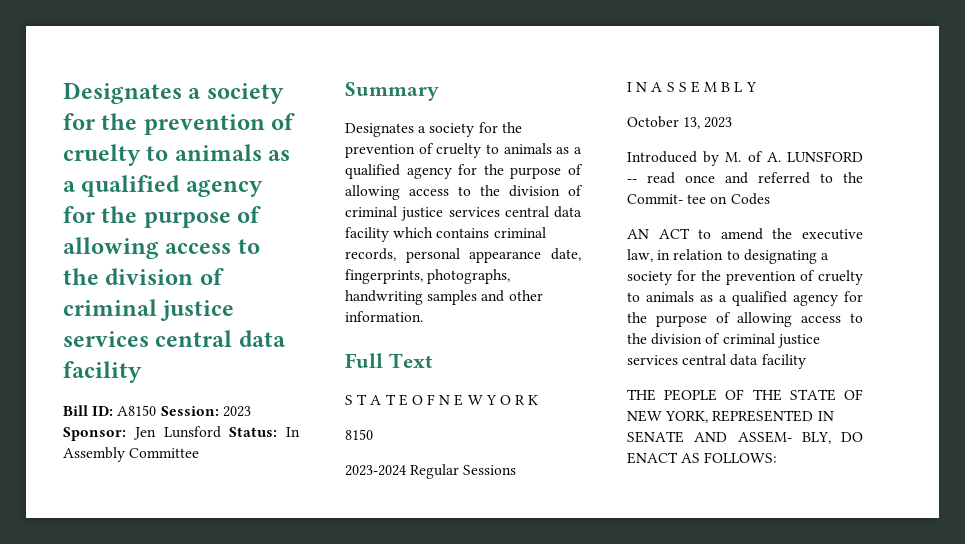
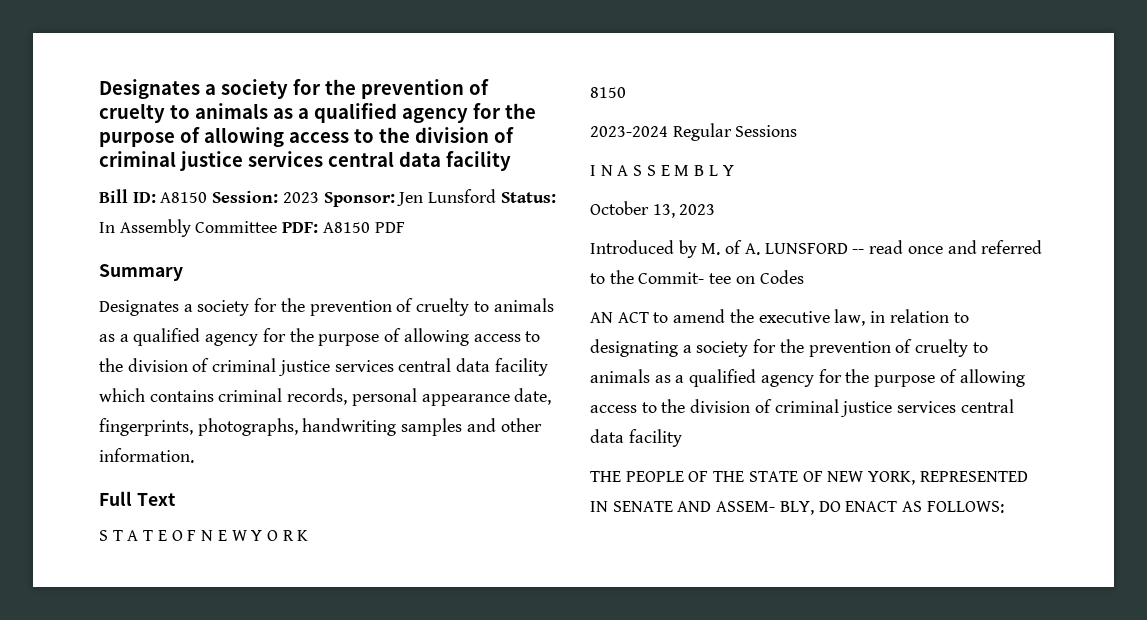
- Bill ID: A8150 Session: 2023 Sponsor: Jen Lunsford Status: In Assembly Committee
+ Bill ID: A8150 Session: 2023 Sponsor: Jen Lunsford Status: In Assembly Committee PDF: A8150 PDF

